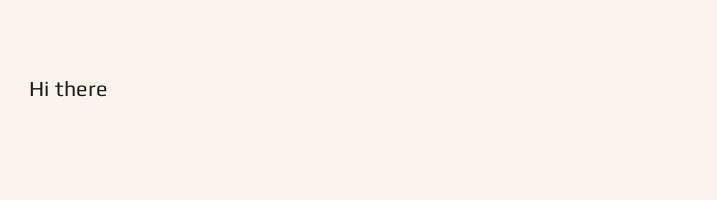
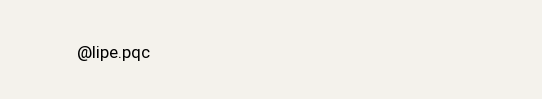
- Hi there
+ @lipe.pqc

